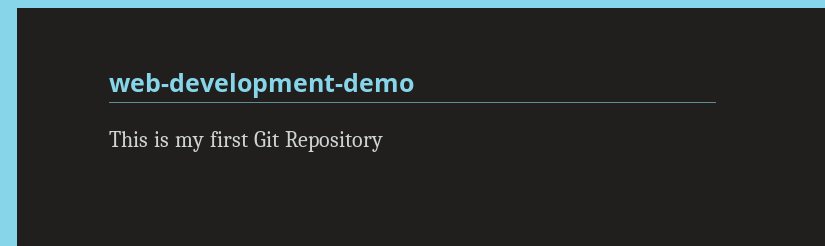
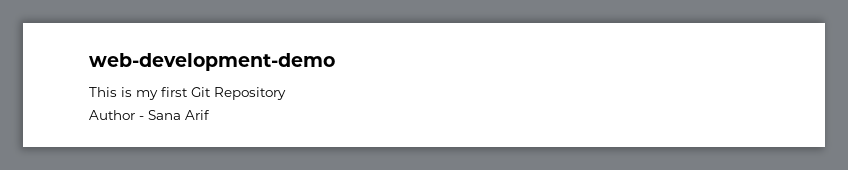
+ Author - Sana Arif

